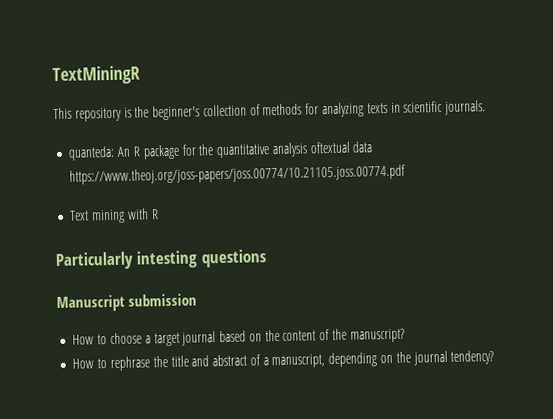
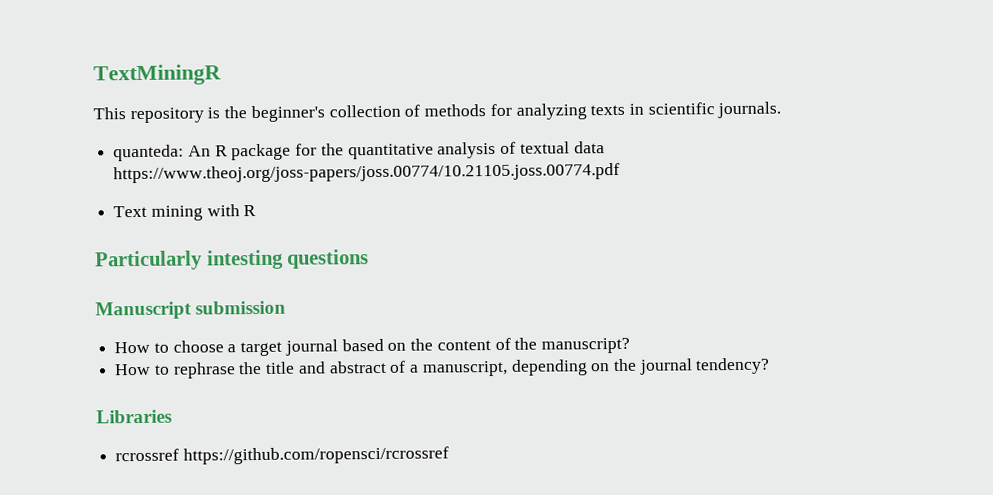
- quanteda: An R package for the quantitative analysis oftextual data https://www.theoj.org/joss-papers/joss.00774/10.21105.joss.00774.pdf
+ quanteda: An R package for the quantitative analysis of textual data https://www.theoj.org/joss-papers/joss.00774/10.21105.joss.00774.pdf
+ Libraries
+ rcrossref https://github.com/ropensci/rcrossref

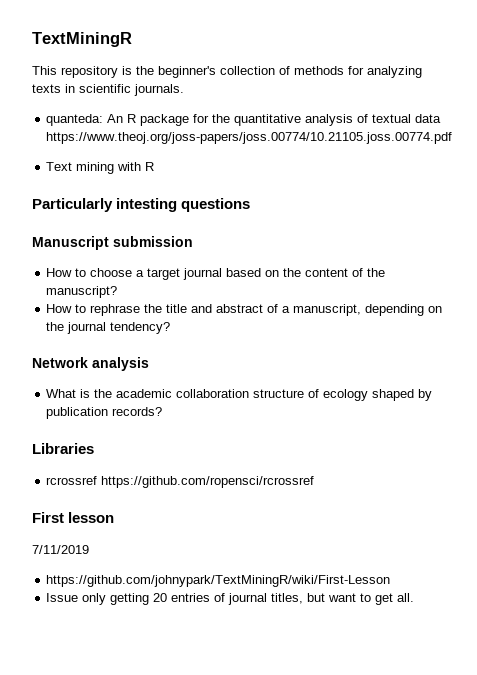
+ Network analysis
+ What is the academic collaboration structure of ecology shaped by publication records?
  Libraries
  rcrossref https://github.com/ropensci/rcrossref
+ First lesson
+ 7/11/2019
+ https://github.com/johnypark/TextMiningR/wiki/First-Lesson
+ Issue only getting 20 entries of journal titles, but want to get all.

